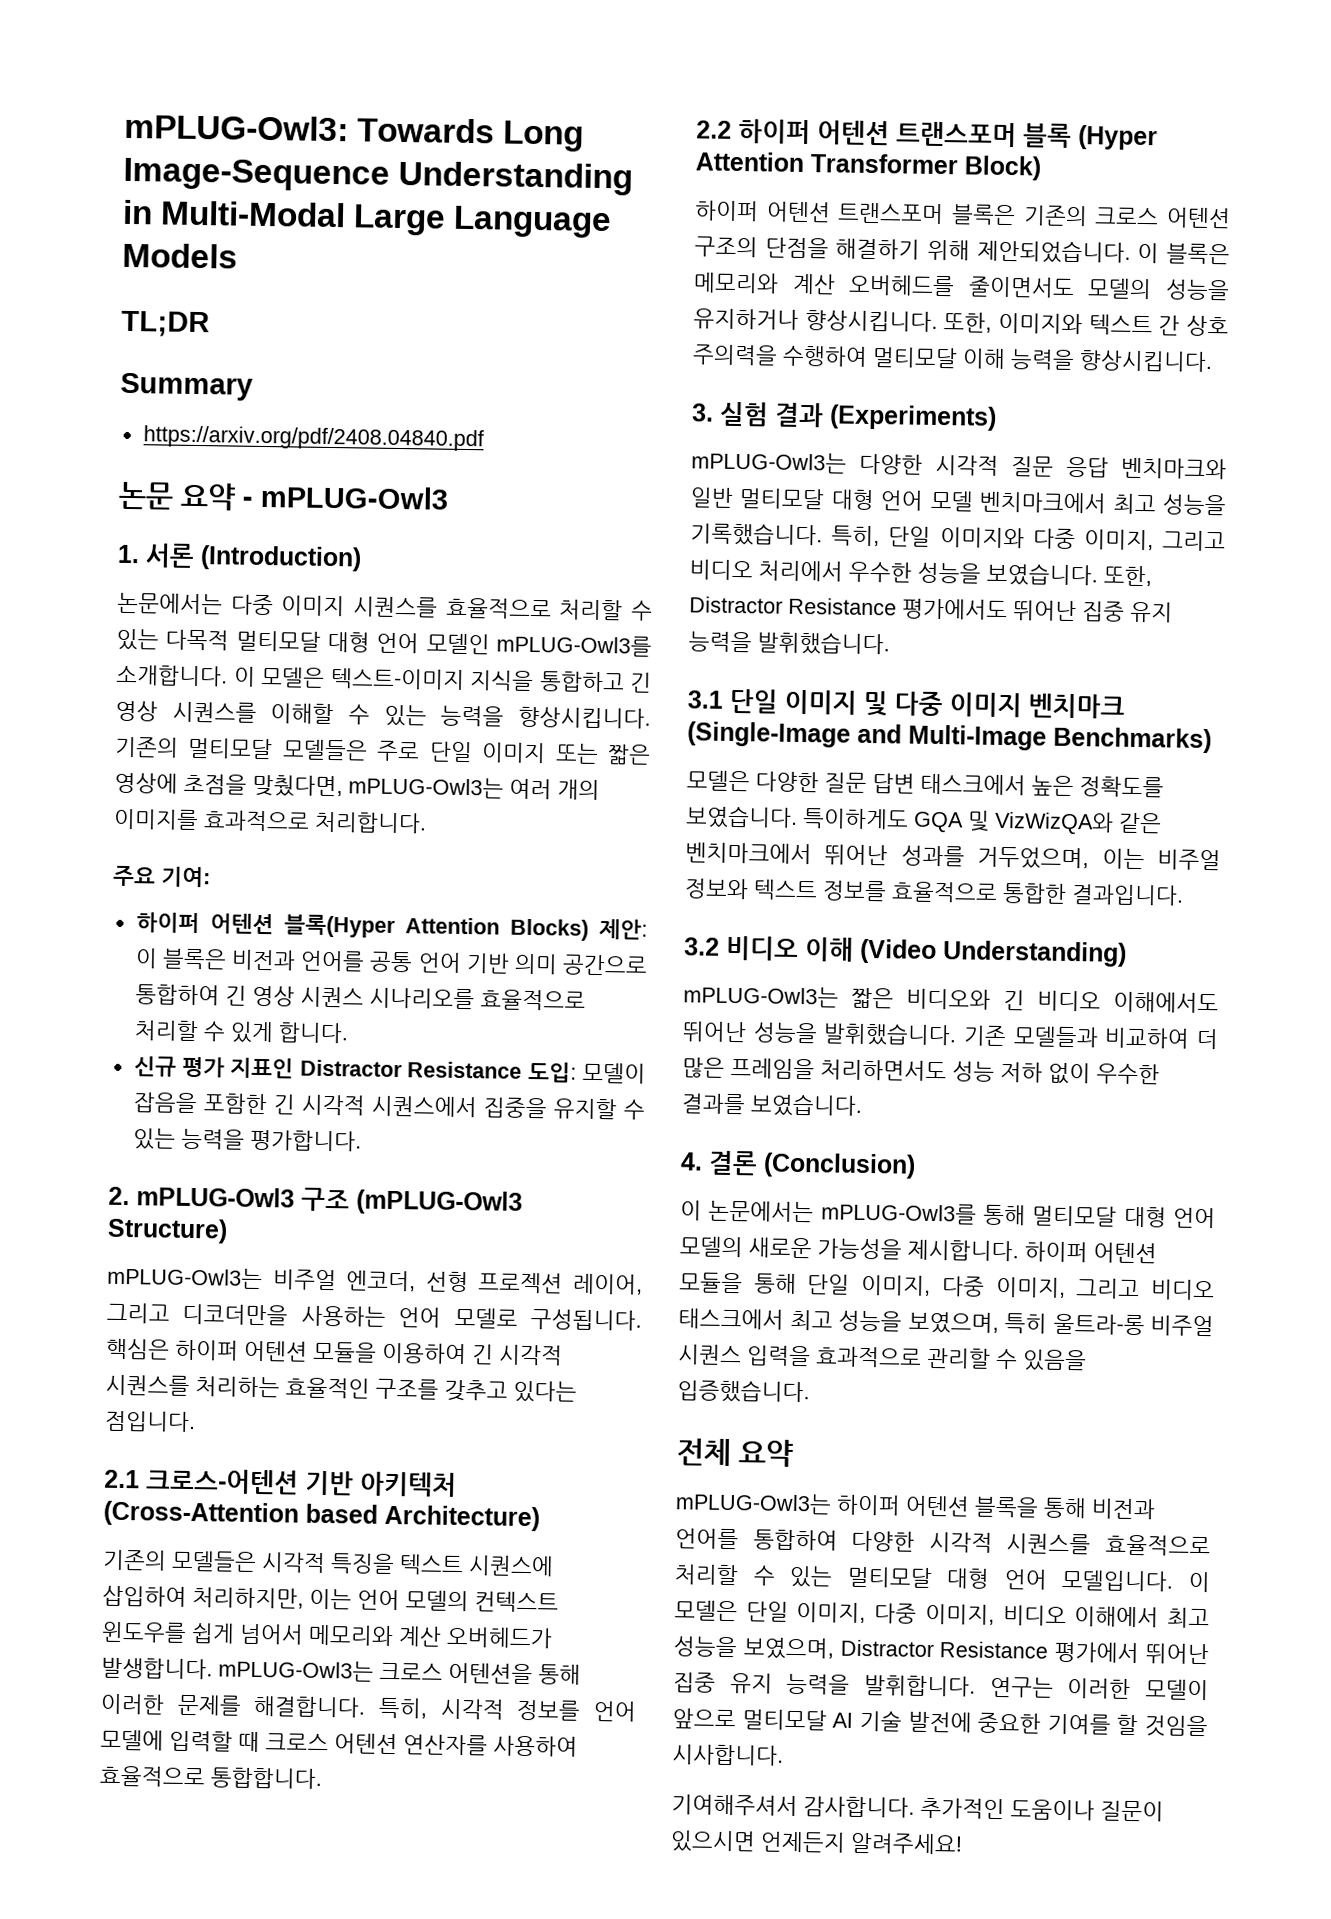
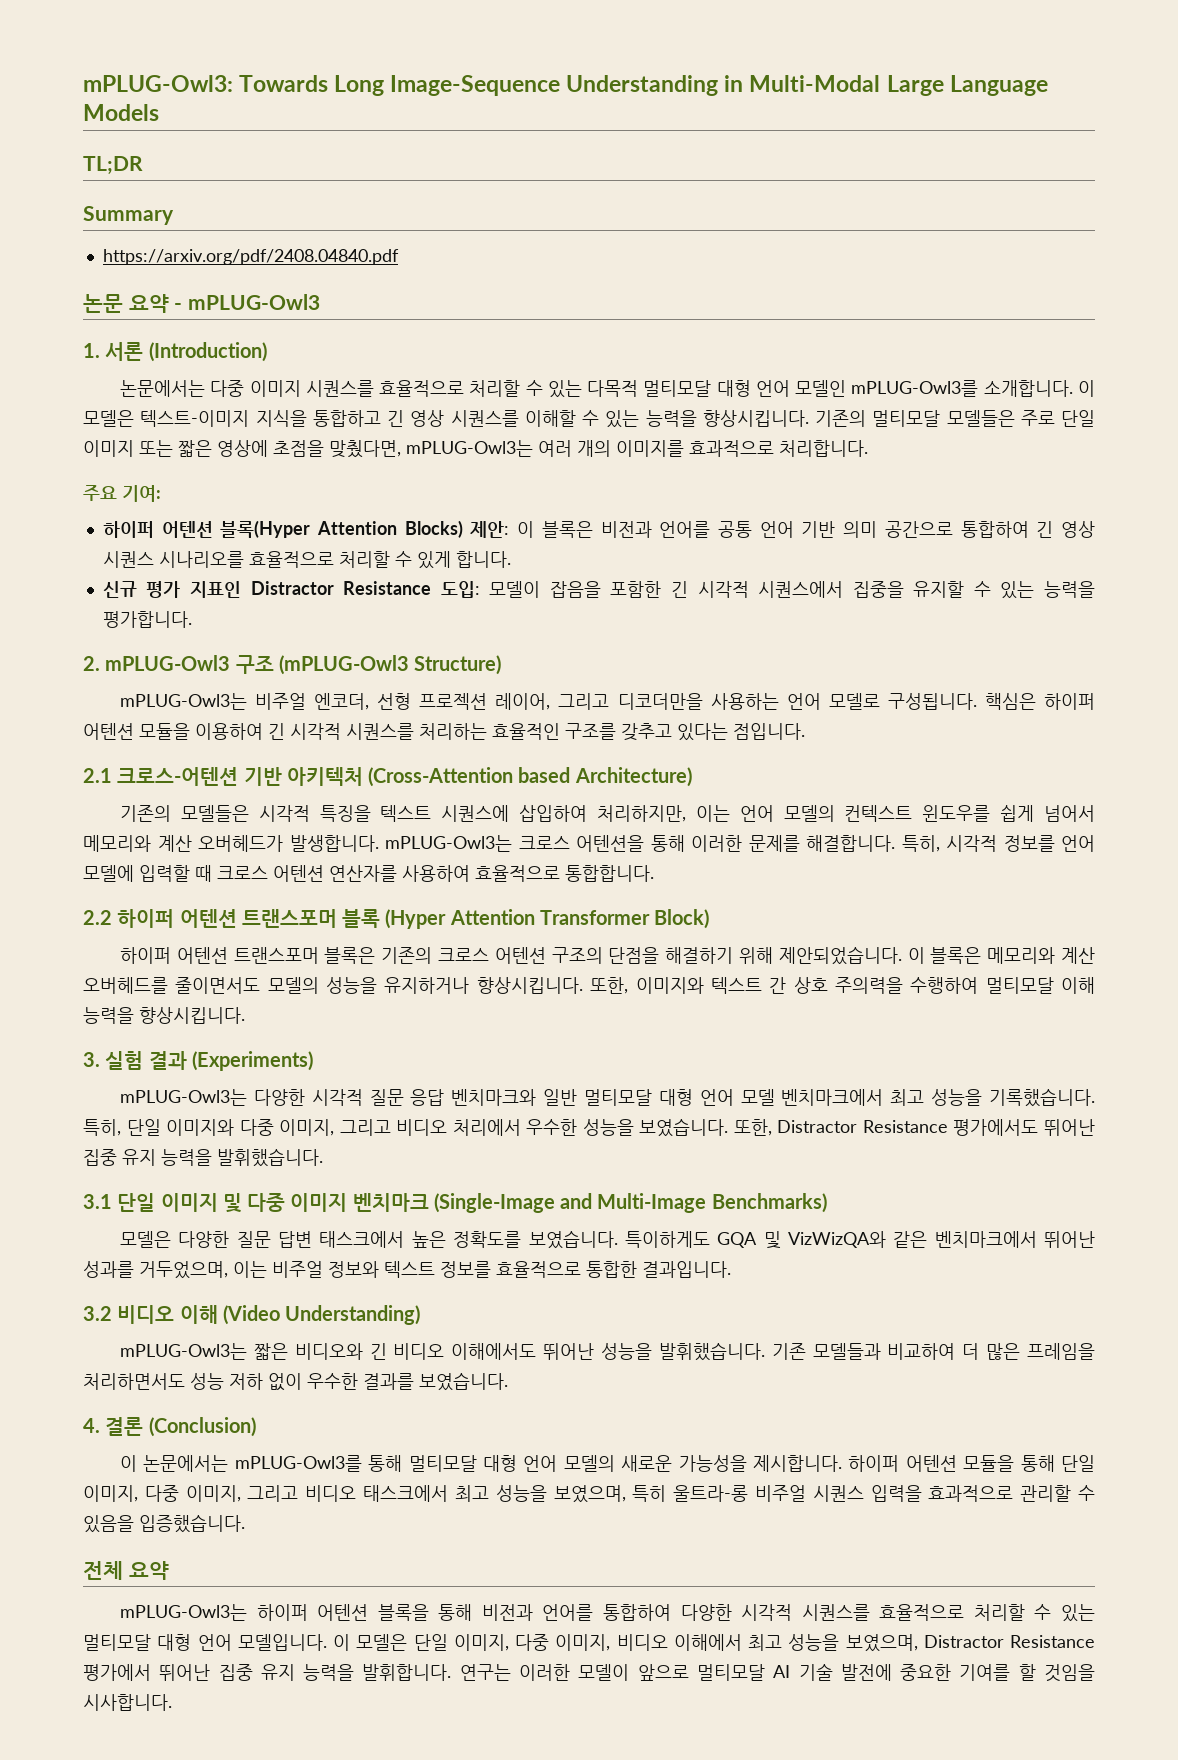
- 기여해주셔서 감사합니다. 추가적인 도움이나 질문이 있으시면 언제든지 알려주세요!

